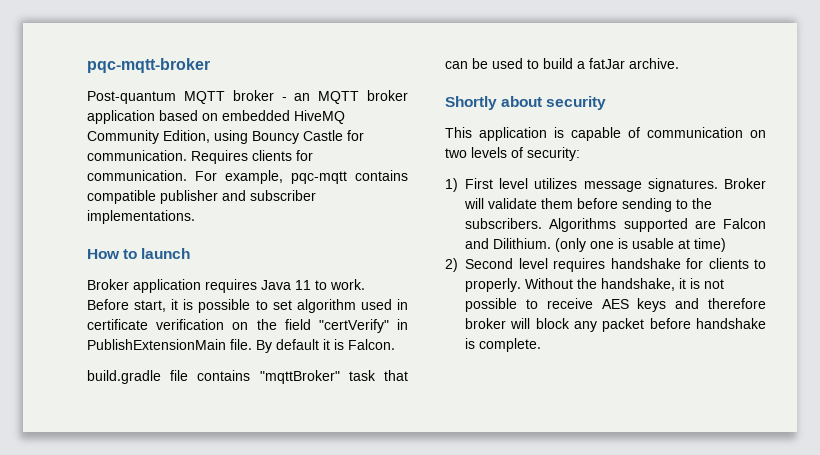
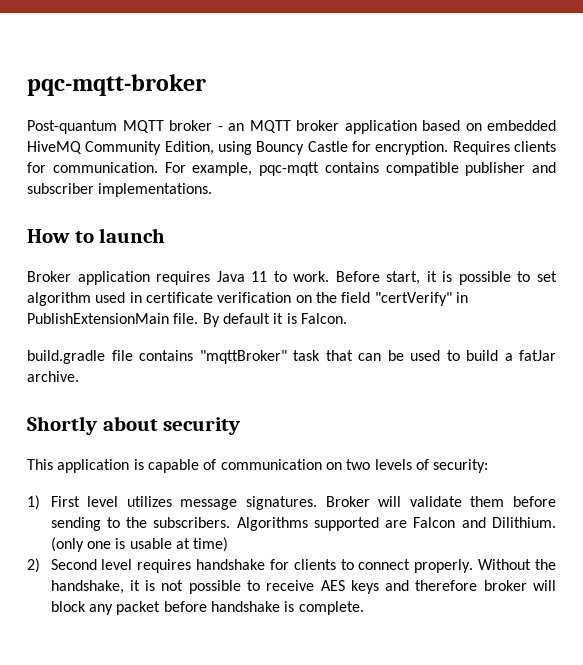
- Post-quantum MQTT broker - an MQTT broker application based on embedded HiveMQ Community Edition, using Bouncy Castle for communication.
+ Post-quantum MQTT broker - an MQTT broker application based on embedded HiveMQ Community Edition, using Bouncy Castle for encryption.
- 2) Second level requires handshake for clients to properly.
+ 2) Second level requires handshake for clients to connect properly.

